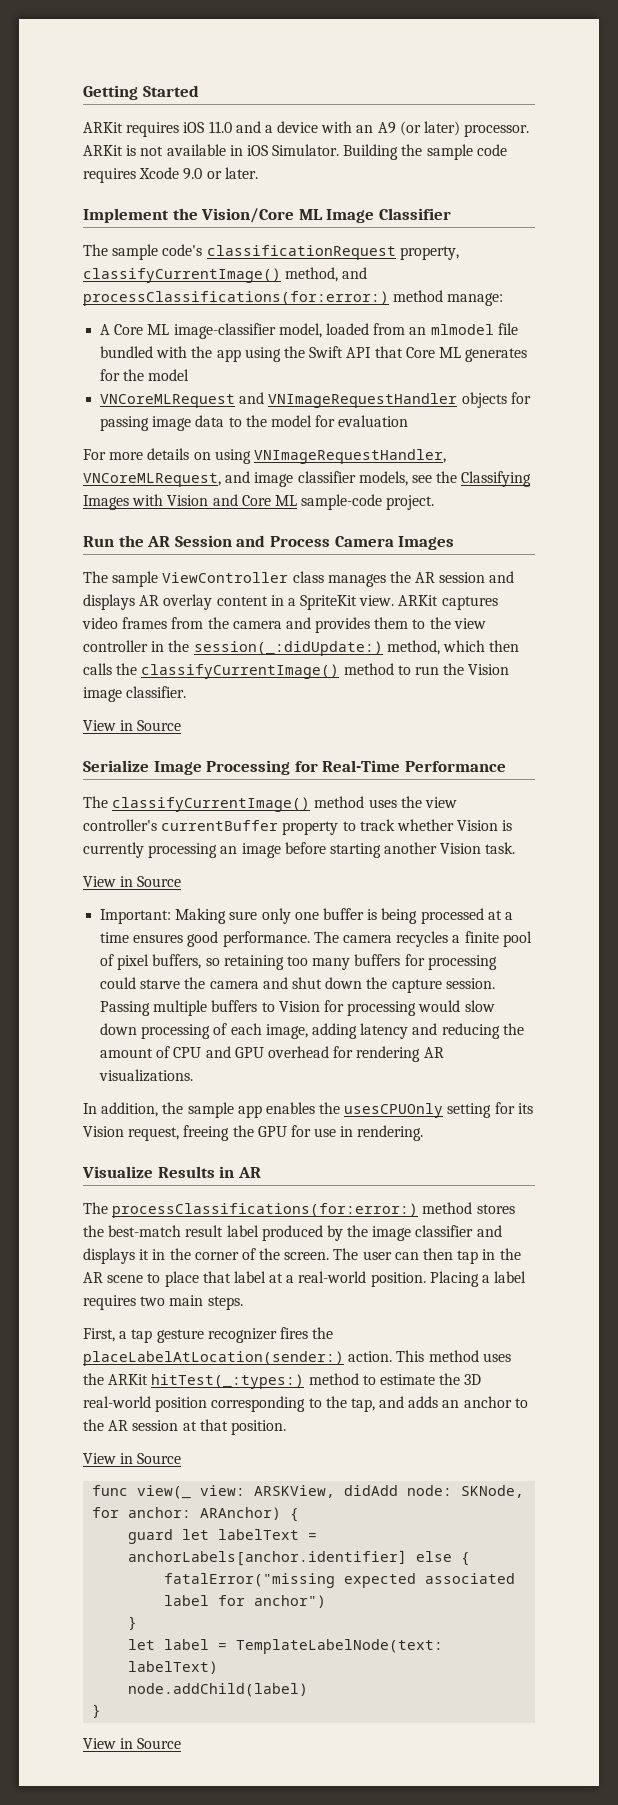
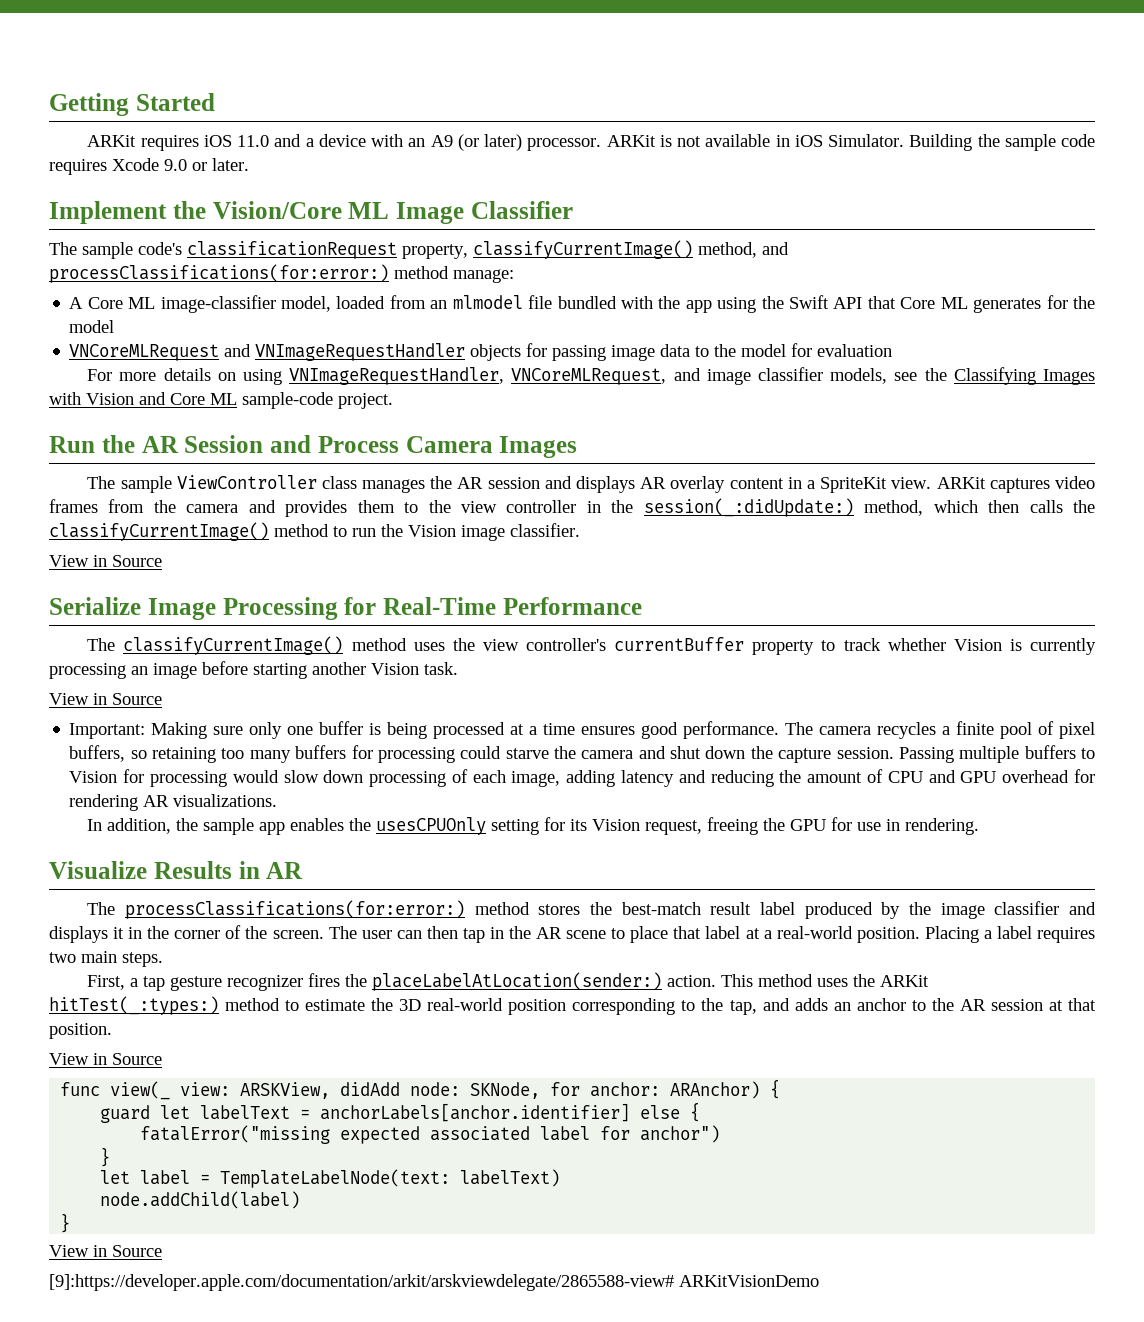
+ [9]:https://developer.apple.com/documentation/arkit/arskviewdelegate/2865588-view# ARKitVisionDemo

